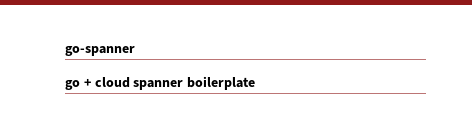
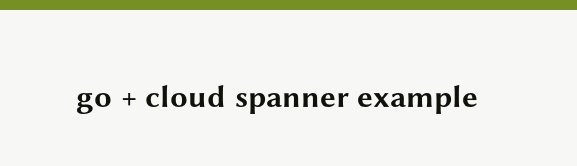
- go-spanner
- go + cloud spanner boilerplate
+ go + cloud spanner example

